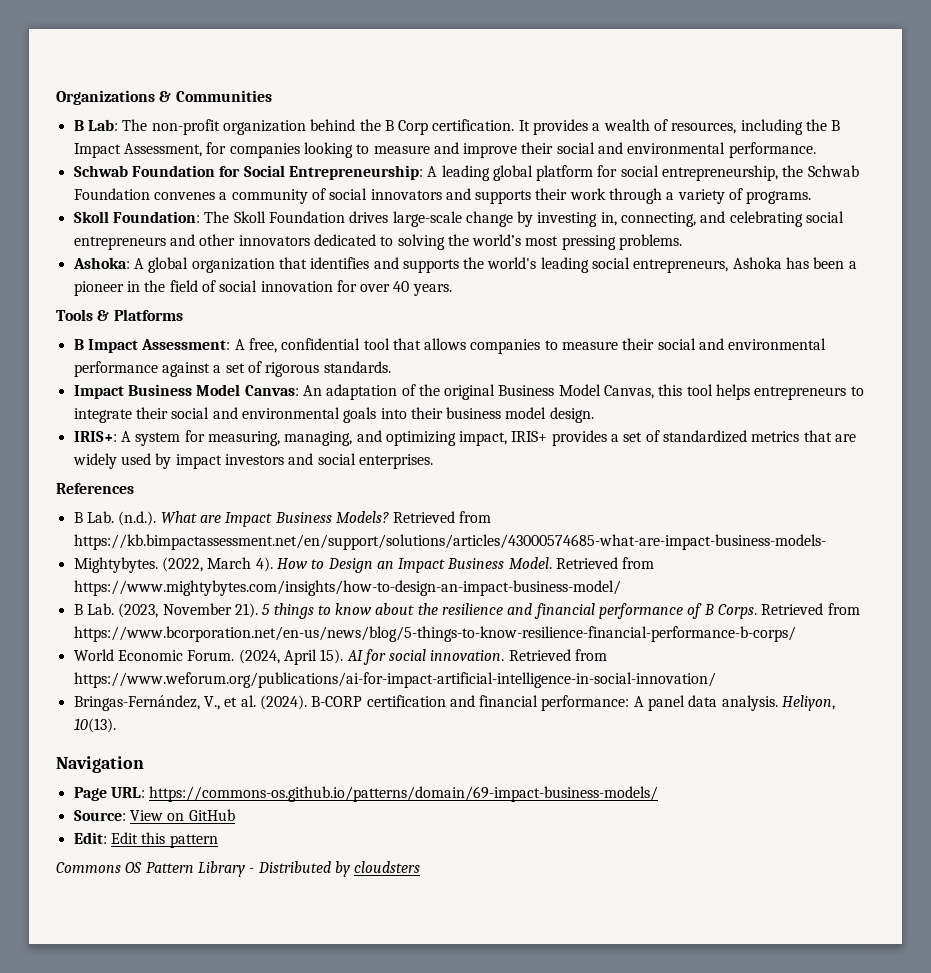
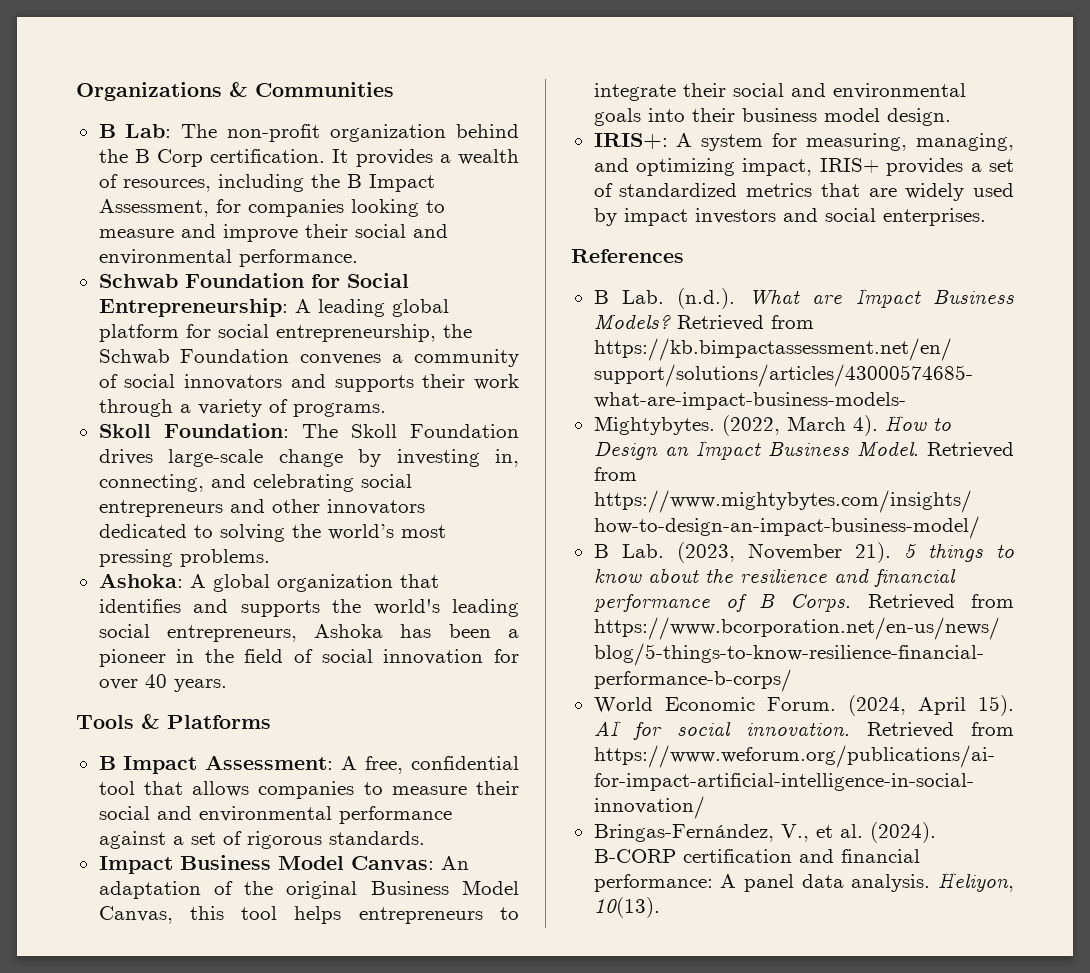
- Navigation
- Page URL: https://commons-os.github.io/patterns/domain/69-impact-business-models/
- Source: View on GitHub
- Edit: Edit this pattern
- Commons OS Pattern Library - Distributed by cloudsters

